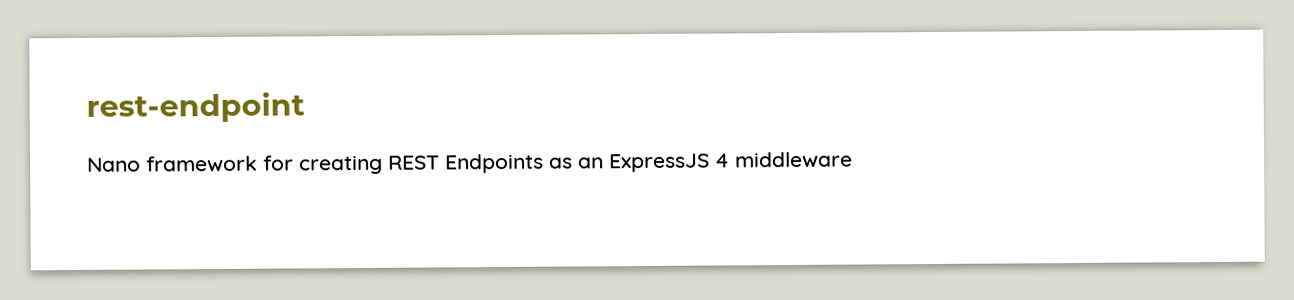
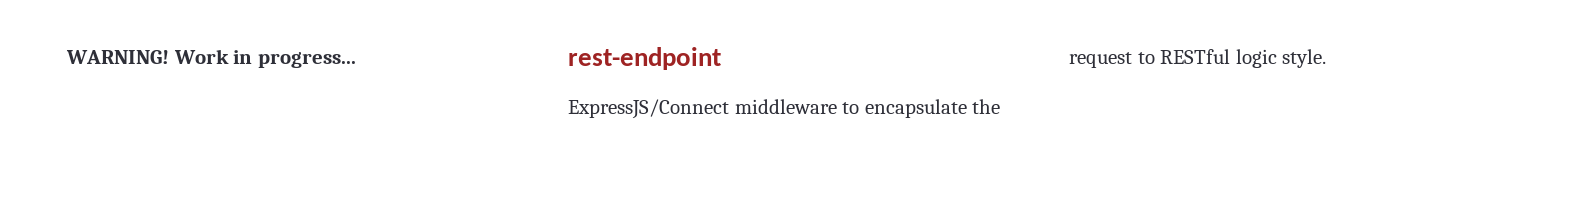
+ WARNING! Work in progress...
  rest-endpoint
- Nano framework for creating REST Endpoints as an ExpressJS 4 middleware
+ ExpressJS/Connect middleware to encapsulate the request to RESTful logic style.

